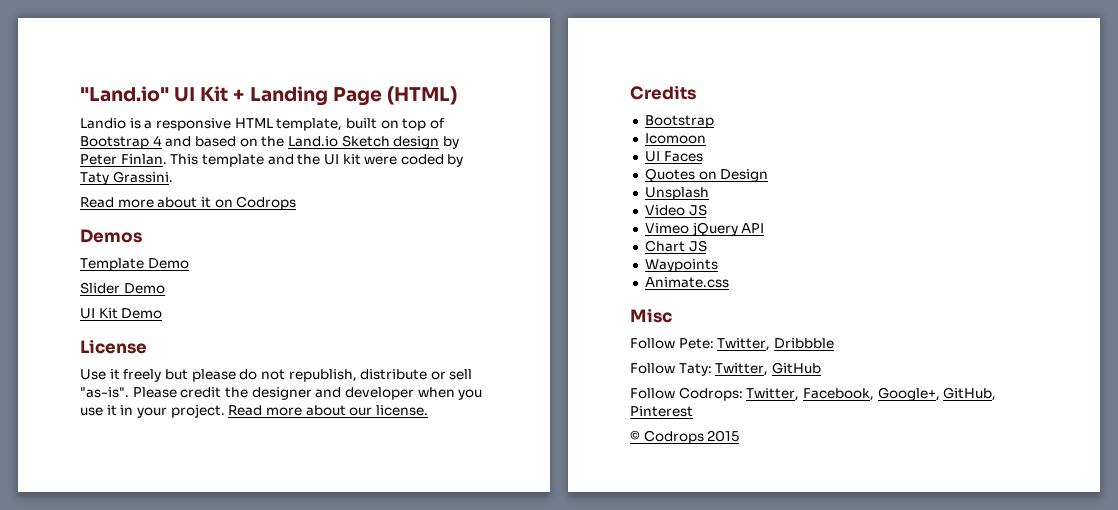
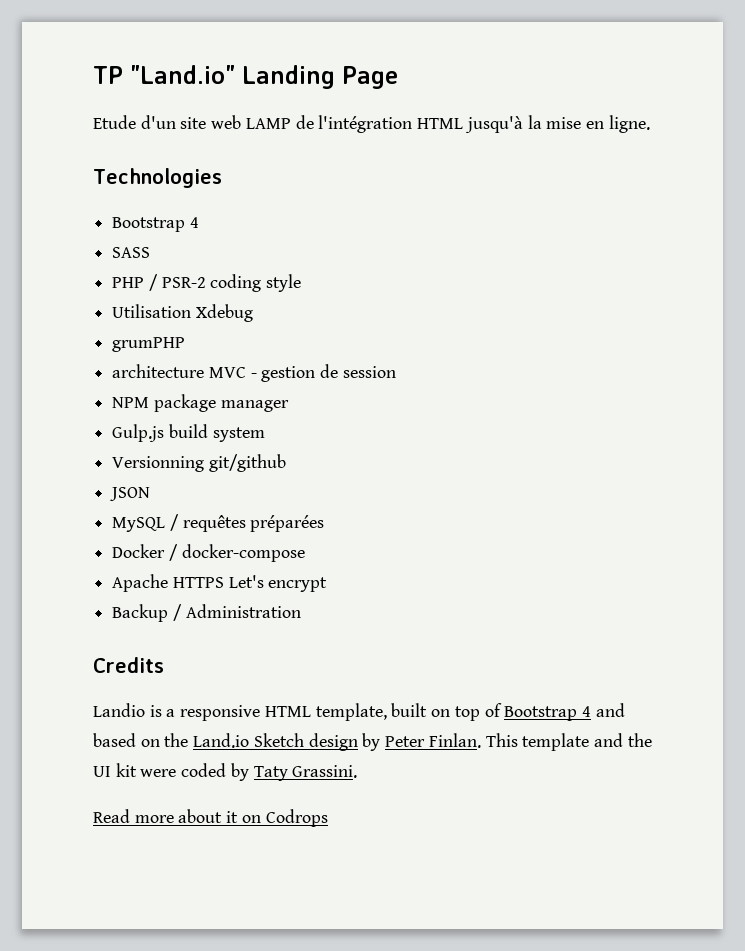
- "Land.io" UI Kit + Landing Page (HTML)
+ TP "Land.io" Landing Page
+ Etude d'un site web LAMP de l'intégration HTML jusqu'à la mise en ligne.
+ Technologies
+ Bootstrap 4
+ SASS
+ PHP / PSR-2 coding style
+ Utilisation Xdebug
+ grumPHP
+ architecture MVC - gestion de session
+ NPM package manager
+ Gulp.js build system
+ Versionning git/github
+ JSON
+ MySQL / requêtes préparées
+ Docker / docker-compose
+ Apache HTTPS Let's encrypt
+ Backup / Administration
+ Credits
- Demos
- Template Demo
- Slider Demo
- UI Kit Demo
- License
- Use it freely but please do not republish, distribute or sell "as-is". Please credit the designer and developer when you use it in your project. Read more about our license.
- Credits
- Bootstrap
- Icomoon
- UI Faces
- Quotes on Design
- Unsplash
- Video JS
- Vimeo jQuery API
- Chart JS
- Waypoints
- Animate.css
- Misc
- Follow Pete: Twitter, Dribbble
- Follow Taty: Twitter, GitHub
- Follow Codrops: Twitter, Facebook, Google+, GitHub, Pinterest
- © Codrops 2015

